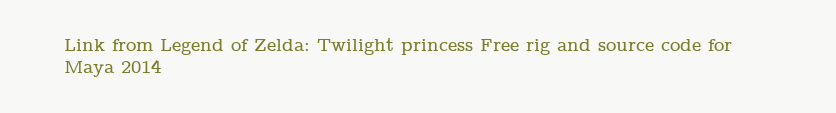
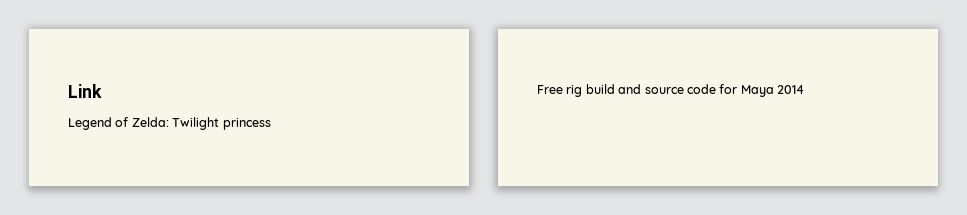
- Link from Legend of Zelda: Twilight princess Free rig and source code for Maya 2014
+ Link
+ Legend of Zelda: Twilight princess
+ Free rig build and source code for Maya 2014

